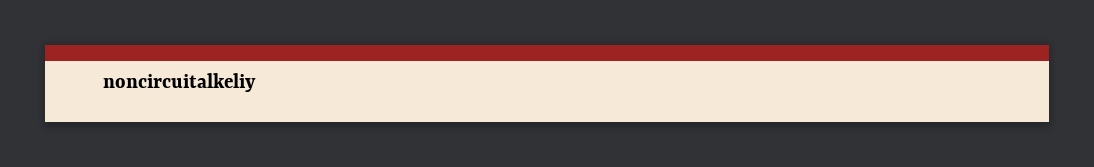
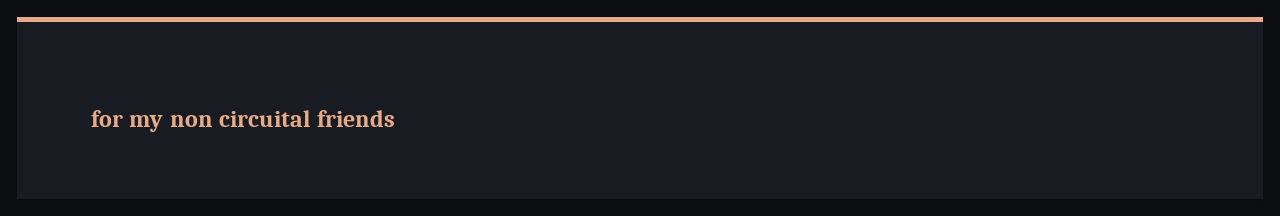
- noncircuitalkeliy
+ for my non circuital friends

